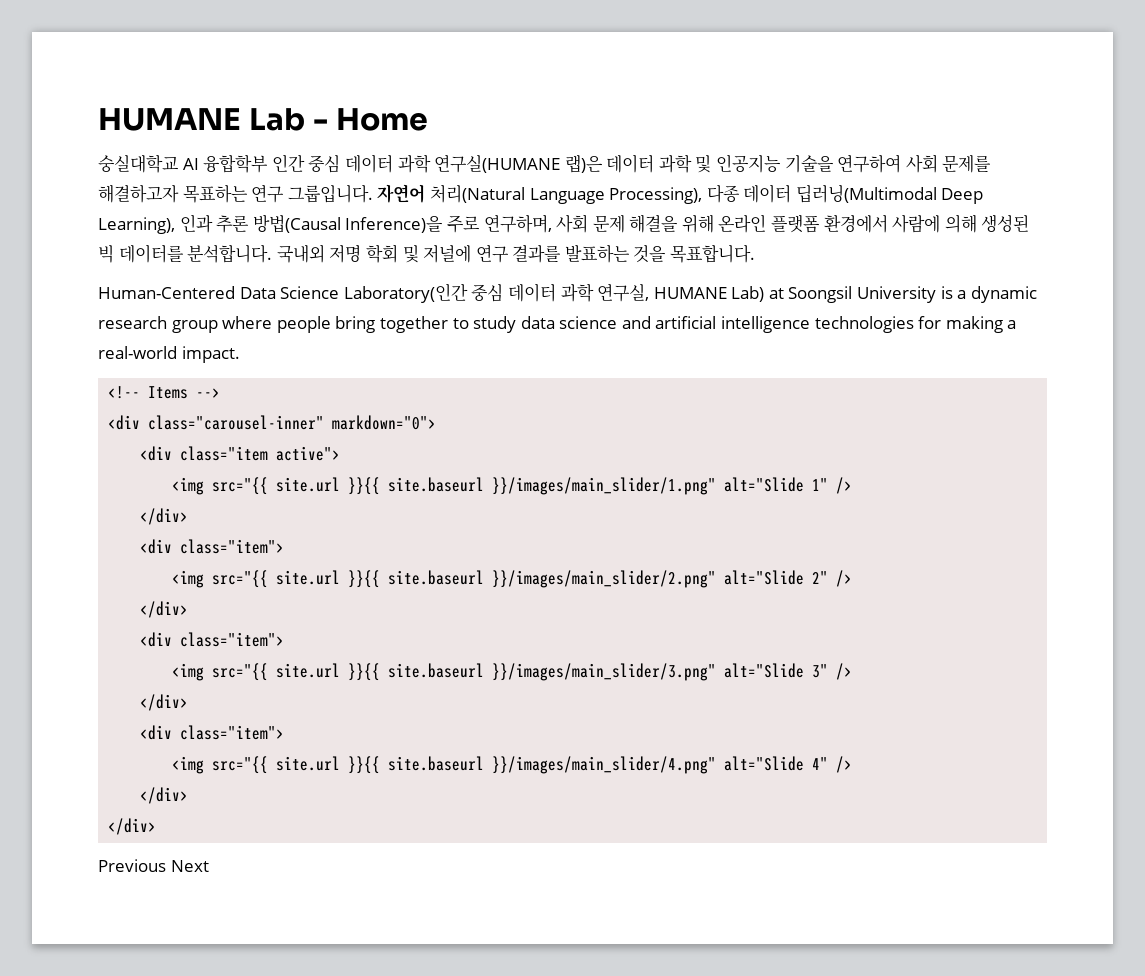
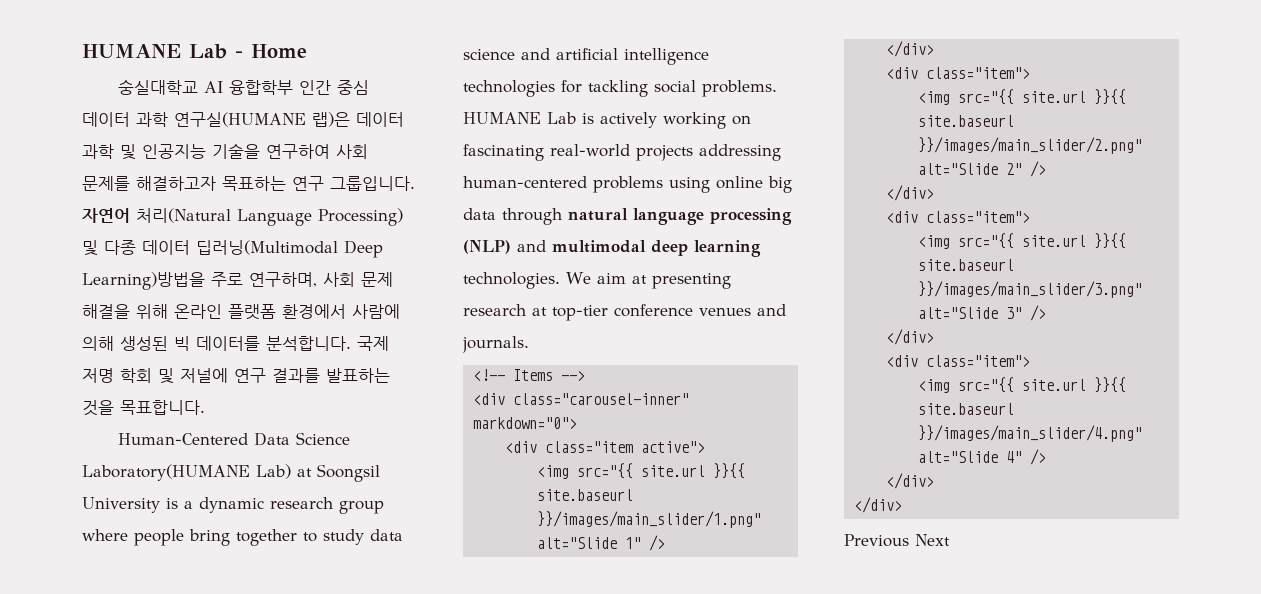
- 자연어 처리(Natural Language Processing), 다종 데이터 딥러닝(Multimodal Deep Learning), 인과 추론 방법(Causal Inference)을 주로 연구하며, 사회 문제 해결을 위해 온라인 플랫폼 환경에서 사람에 의해 생성된 빅 데이터를 분석합니다.
+ 자연어 처리(Natural Language Processing) 및 다종 데이터 딥러닝(Multimodal Deep Learning)방법을 주로 연구하며, 사회 문제 해결을 위해 온라인 플랫폼 환경에서 사람에 의해 생성된 빅 데이터를 분석합니다.
- 국내외 저명 학회 및 저널에 연구 결과를 발표하는 것을 목표합니다.
+ 국제 저명 학회 및 저널에 연구 결과를 발표하는 것을 목표합니다.
- Human-Centered Data Science Laboratory(인간 중심 데이터 과학 연구실, HUMANE Lab) at Soongsil University is a dynamic research group where people bring together to study data science and artificial intelligence technologies for making a real-world impact.
+ Human-Centered Data Science Laboratory(HUMANE Lab) at Soongsil University is a dynamic research group where people bring together to study data science and artificial intelligence technologies for tackling social problems. HUMANE Lab is actively working on fascinating real-world projects addressing human-centered problems using online big data through natural language processing (NLP) and multimodal deep learning technologies. We aim at presenting research at top-tier conference venues and journals.

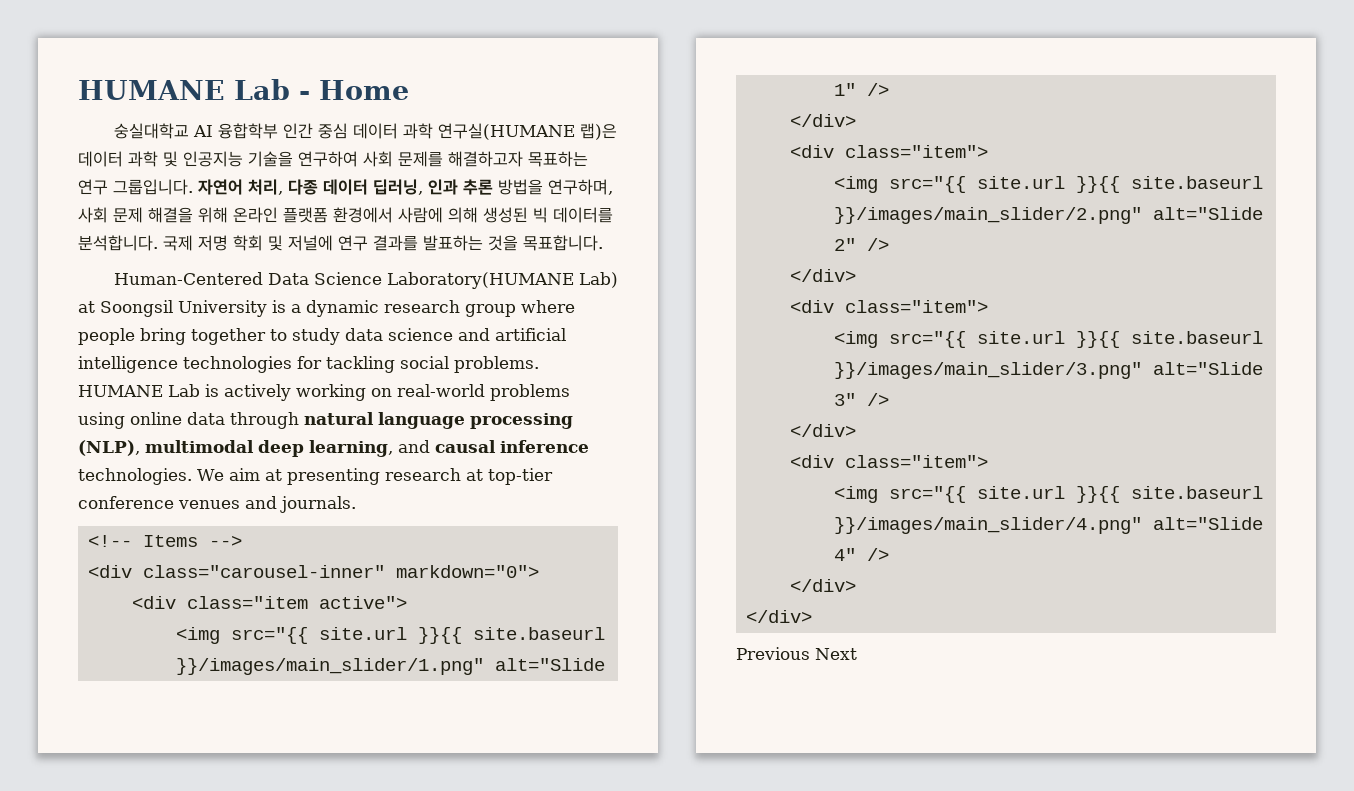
- 자연어 처리(Natural Language Processing) 및 다종 데이터 딥러닝(Multimodal Deep Learning)방법을 주로 연구하며, 사회 문제 해결을 위해 온라인 플랫폼 환경에서 사람에 의해 생성된 빅 데이터를 분석합니다.
+ 자연어 처리, 다종 데이터 딥러닝, 인과 추론 방법을 연구하며, 사회 문제 해결을 위해 온라인 플랫폼 환경에서 사람에 의해 생성된 빅 데이터를 분석합니다.
- HUMANE Lab is actively working on fascinating real-world projects addressing human-centered problems using online big data through natural language processing (NLP) and multimodal deep learning technologies.
+ HUMANE Lab is actively working on real-world problems using online data through natural language processing (NLP), multimodal deep learning, and causal inference technologies.

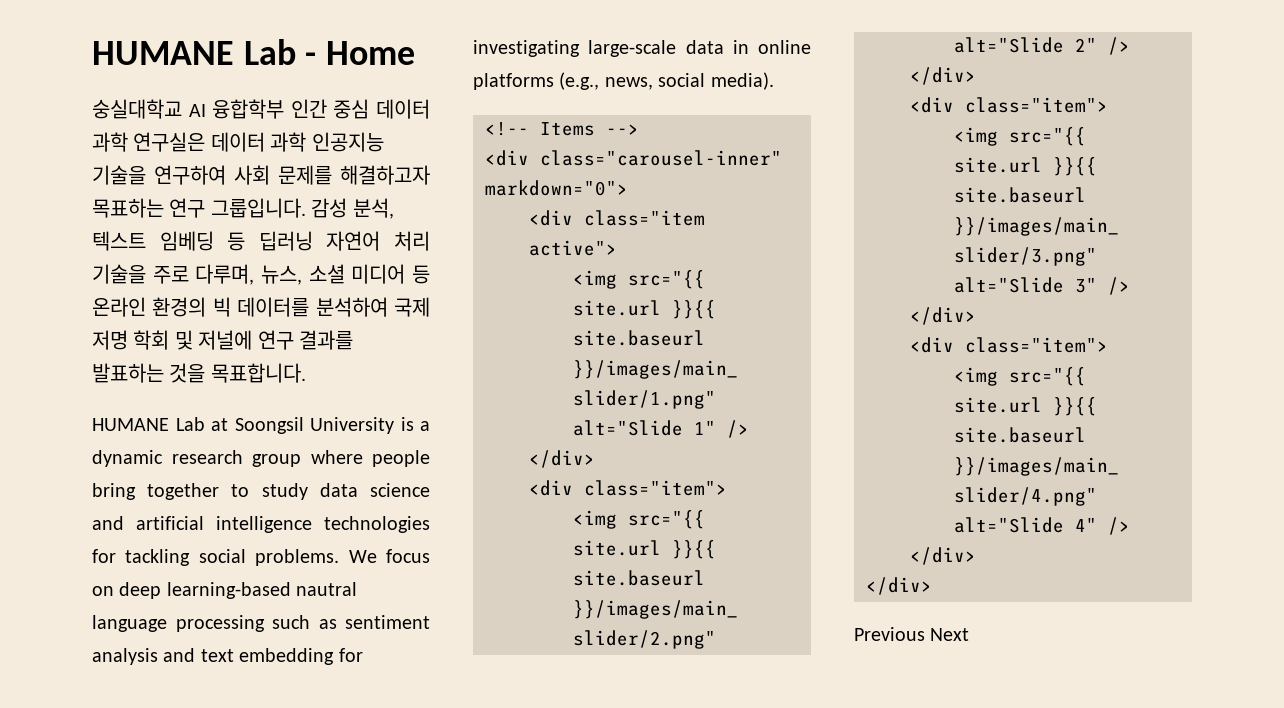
- 숭실대학교 AI 융합학부 인간 중심 데이터 과학 연구실(HUMANE 랩)은 데이터 과학 및 인공지능 기술을 연구하여 사회 문제를 해결하고자 목표하는 연구 그룹입니다.
+ 숭실대학교 AI 융합학부 인간 중심 데이터 과학 연구실은 데이터 과학 인공지능 기술을 연구하여 사회 문제를 해결하고자 목표하는 연구 그룹입니다.
- 자연어 처리, 다종 데이터 딥러닝, 인과 추론 방법을 연구하며, 사회 문제 해결을 위해 온라인 플랫폼 환경에서 사람에 의해 생성된 빅 데이터를 분석합니다. 국제 저명 학회 및 저널에 연구 결과를 발표하는 것을 목표합니다.
+ 감성 분석, 텍스트 임베딩 등 딥러닝 자연어 처리 기술을 주로 다루며, 뉴스, 소셜 미디어 등 온라인 환경의 빅 데이터를 분석하여 국제 저명 학회 및 저널에 연구 결과를 발표하는 것을 목표합니다.
- Human-Centered Data Science Laboratory(HUMANE Lab) at Soongsil University is a dynamic research group where people bring together to study data science and artificial intelligence technologies for tackling social problems.
+ HUMANE Lab at Soongsil University is a dynamic research group where people bring together to study data science and artificial intelligence technologies for tackling social problems.
- HUMANE Lab is actively working on real-world problems using online data through natural language processing (NLP), multimodal deep learning, and causal inference technologies. We aim at presenting research at top-tier conference venues and journals.
+ We focus on deep learning-based nautral language processing such as sentiment analysis and text embedding for investigating large-scale data in online platforms (e.g., news, social media).

